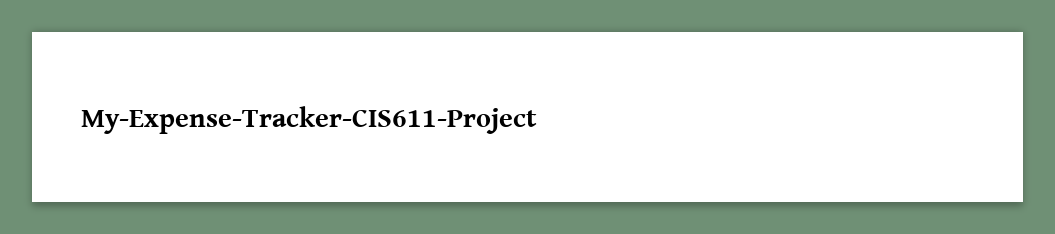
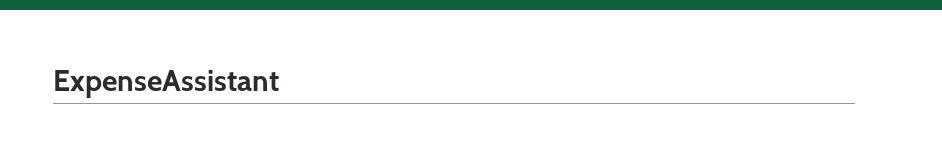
- My-Expense-Tracker-CIS611-Project
+ ExpenseAssistant

